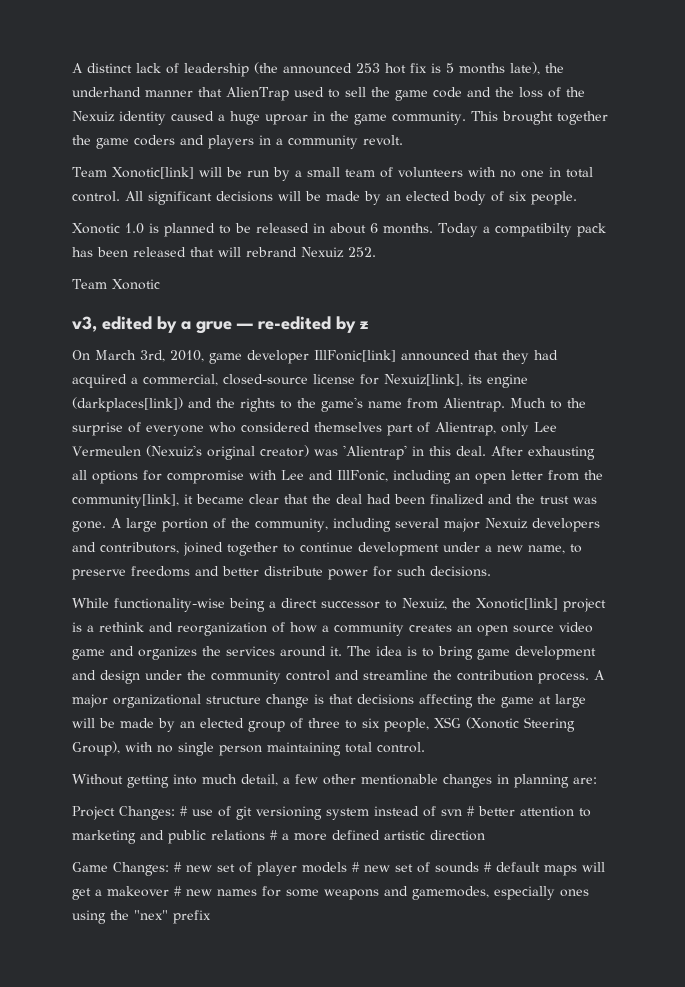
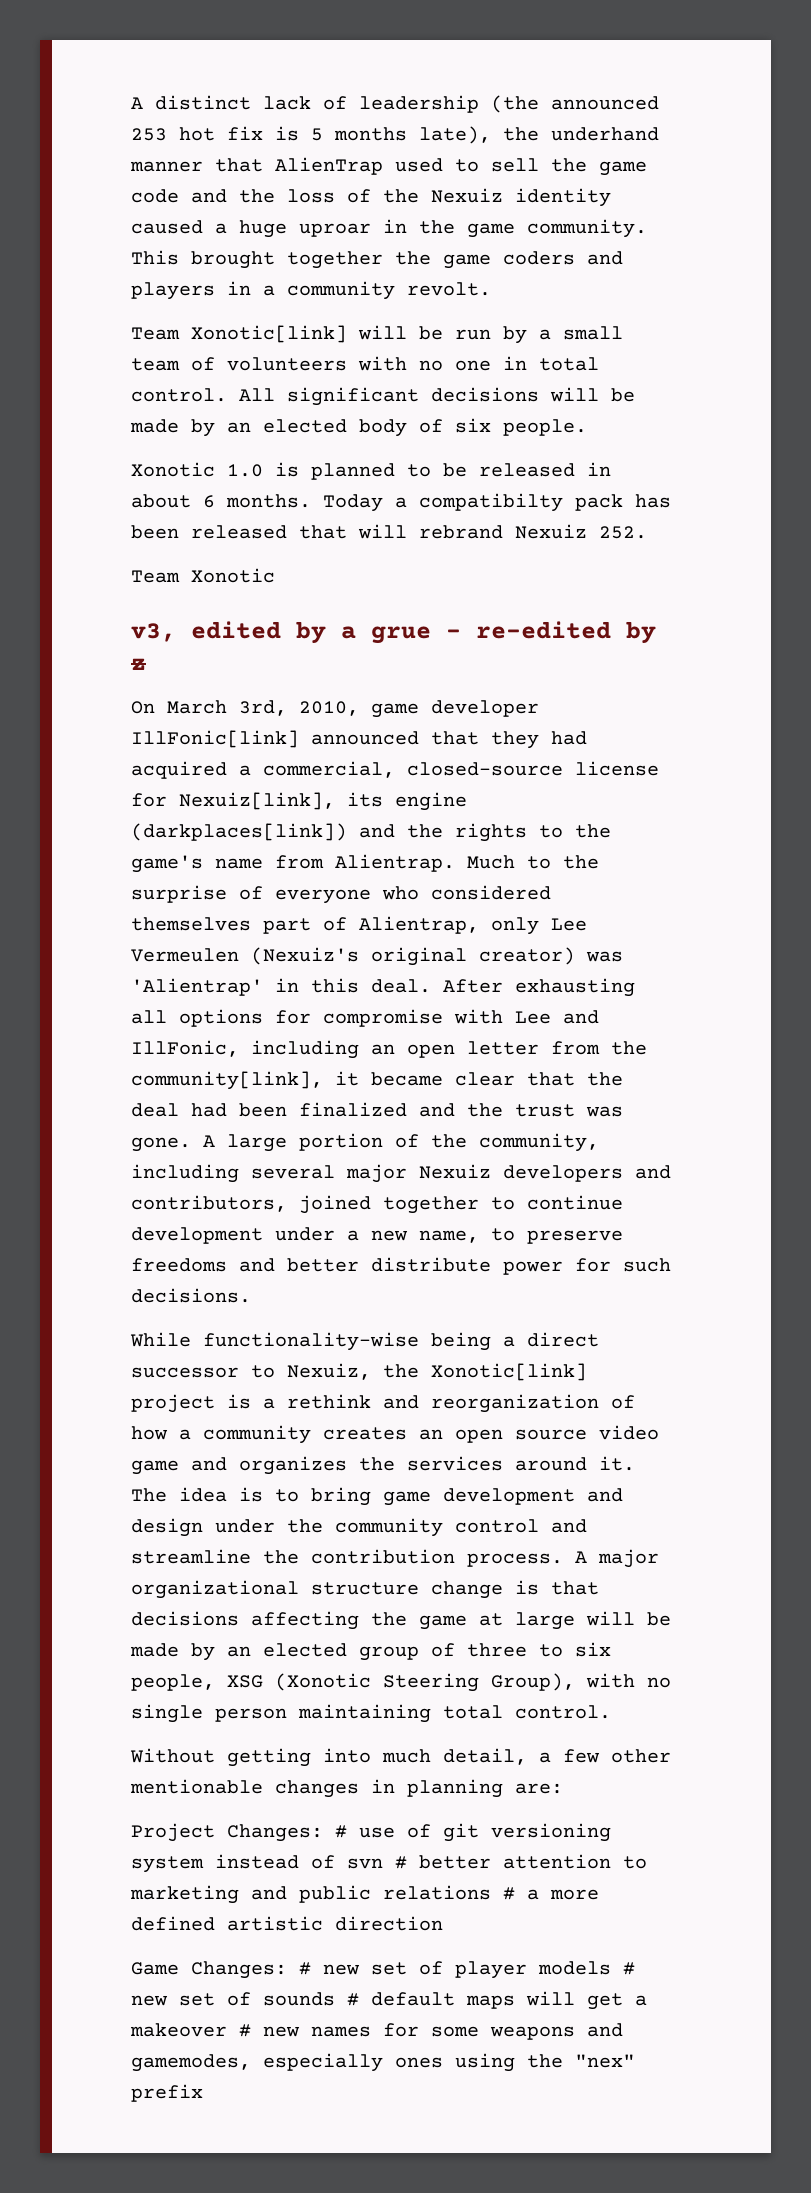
- v3, edited by a grue — re-edited by z
+ v3, edited by a grue - re-edited by z

